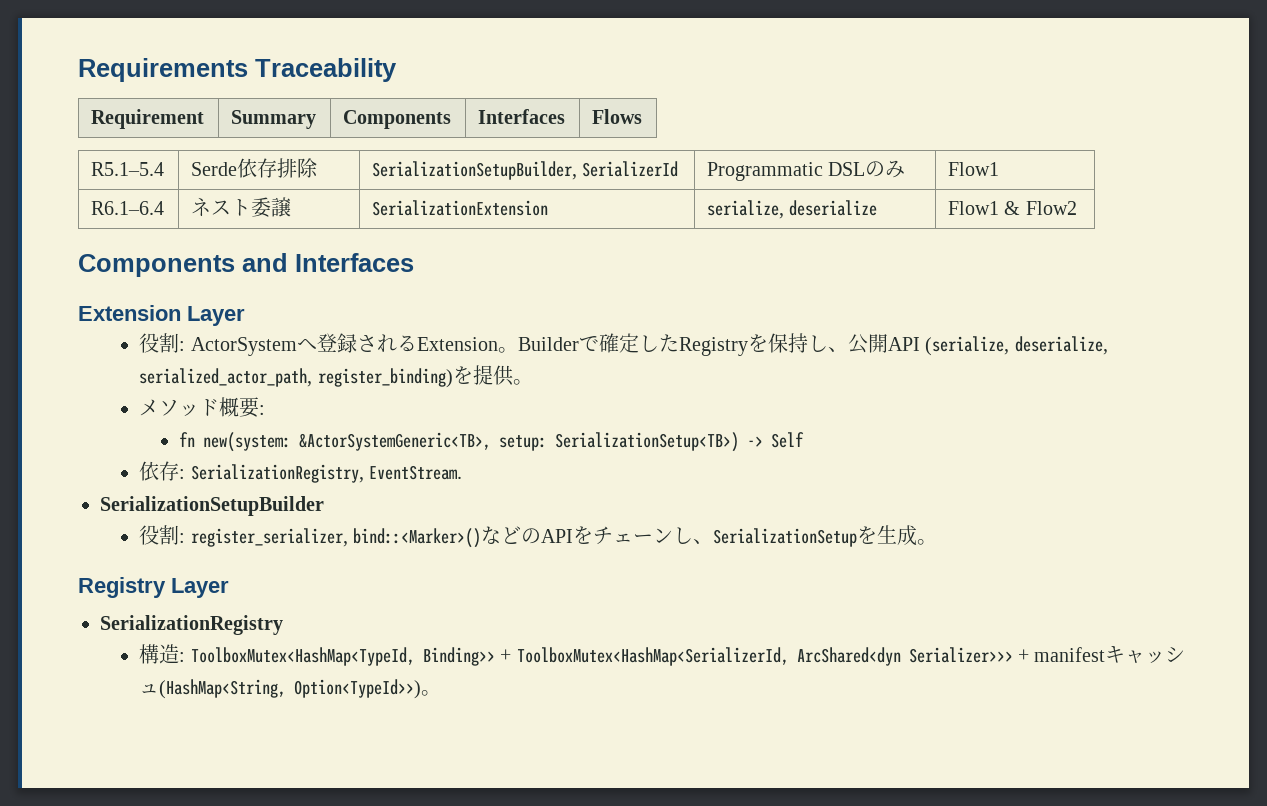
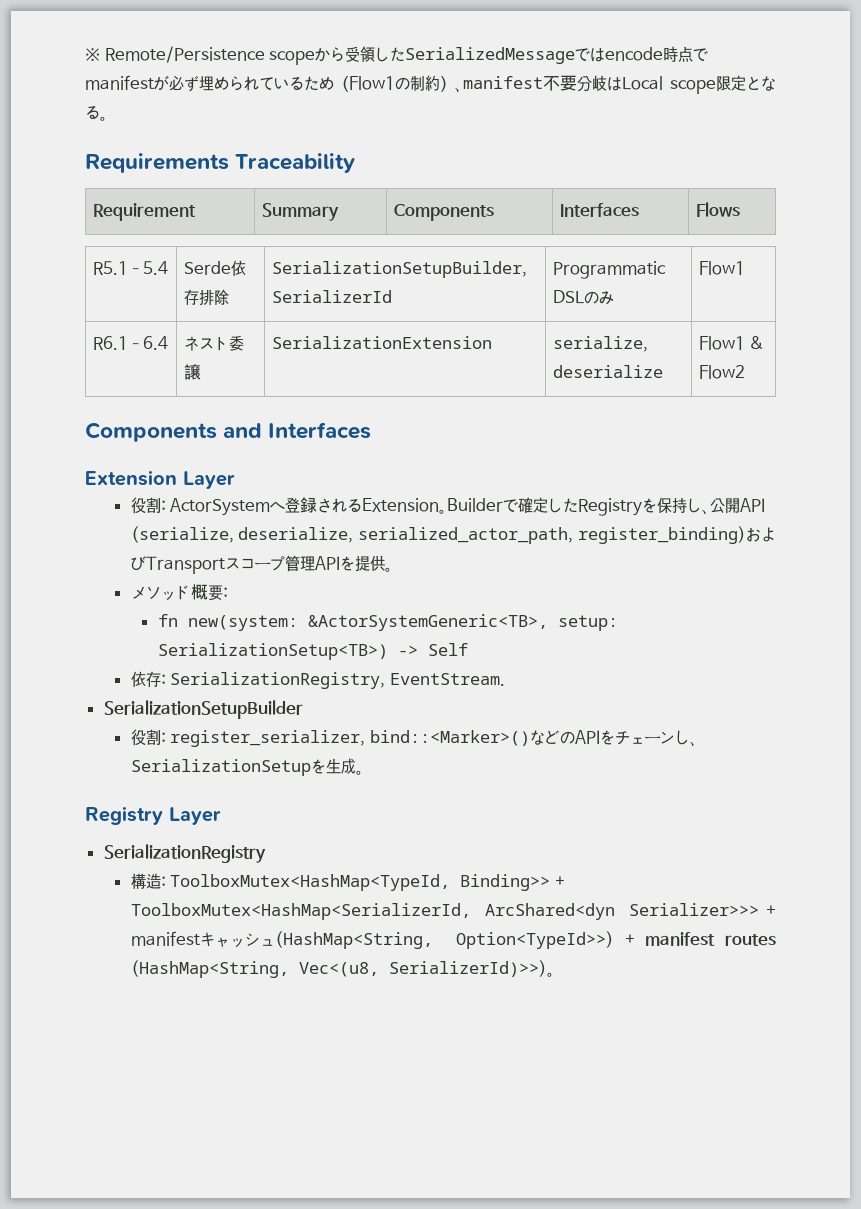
+ ※ Remote/Persistence scopeから受領したSerializedMessageではencode時点でmanifestが必ず埋められているため（Flow1の制約）、manifest不要分岐はLocal scope限定となる。
- Builderで確定したRegistryを保持し、公開API (serialize, deserialize, serialized_actor_path, register_binding)を提供。
+ Builderで確定したRegistryを保持し、公開API (serialize, deserialize, serialized_actor_path, register_binding)およびTransportスコープ管理APIを提供。
- 構造: ToolboxMutex<HashMap<TypeId, Binding>> + ToolboxMutex<HashMap<SerializerId, ArcShared<dyn Serializer>>> + manifestキャッシュ(HashMap<String, Option<TypeId>>)。
+ 構造: ToolboxMutex<HashMap<TypeId, Binding>> + ToolboxMutex<HashMap<SerializerId, ArcShared<dyn Serializer>>> + manifestキャッシュ(HashMap<String, Option<TypeId>>) + manifest routes (HashMap<String, Vec<(u8, SerializerId)>>)。

